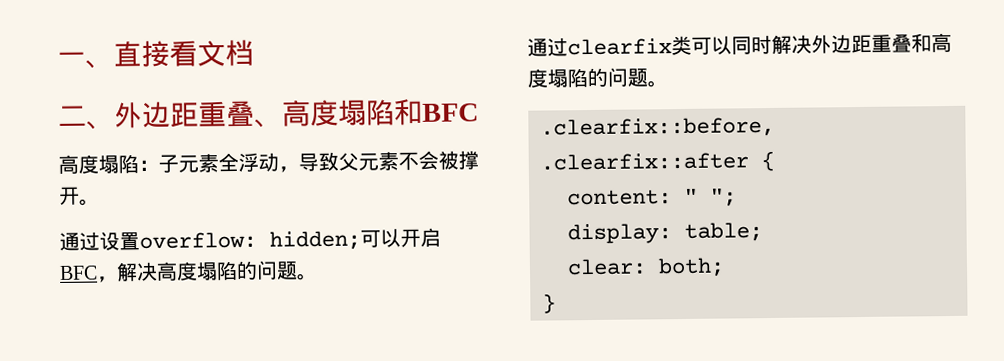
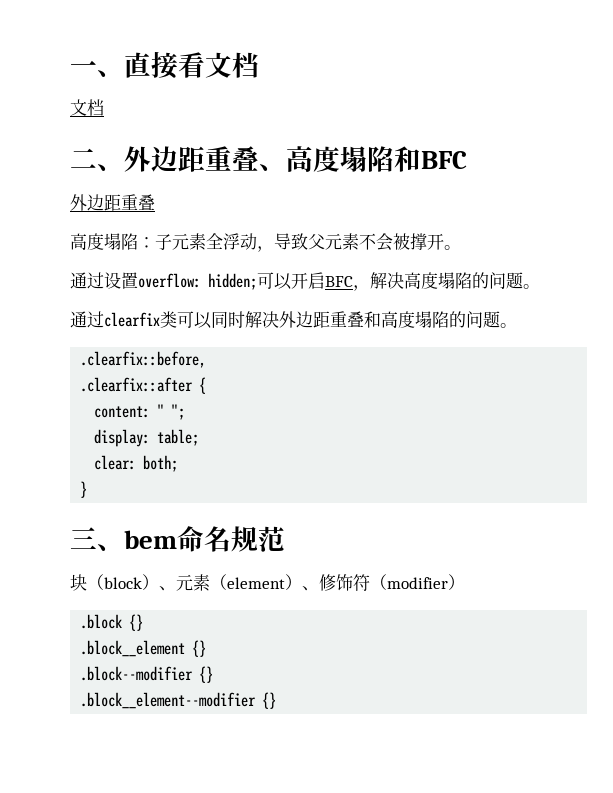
  一、直接看文档
+ 文档
  二、外边距重叠、高度塌陷和BFC
+ 外边距重叠
+ 三、bem命名规范
+ 块（block）、元素（element）、修饰符（modifier）
+ .block {}
+ .block__element {}
+ .block--modifier {}
+ .block__element--modifier {}

